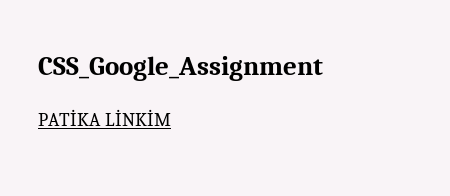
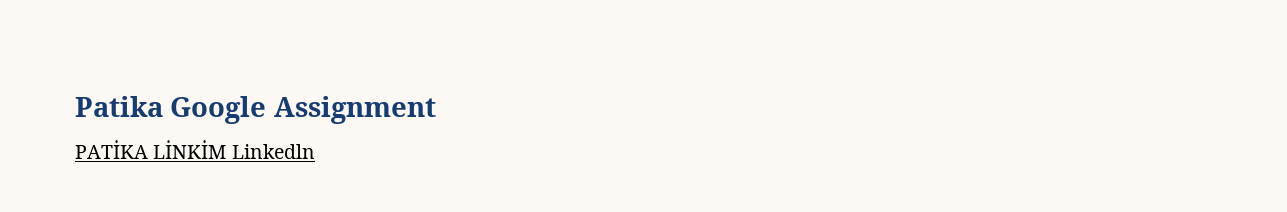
- CSS_Google_Assignment
+ Patika Google Assignment
- PATİKA LİNKİM
+ PATİKA LİNKİM Linkedln

